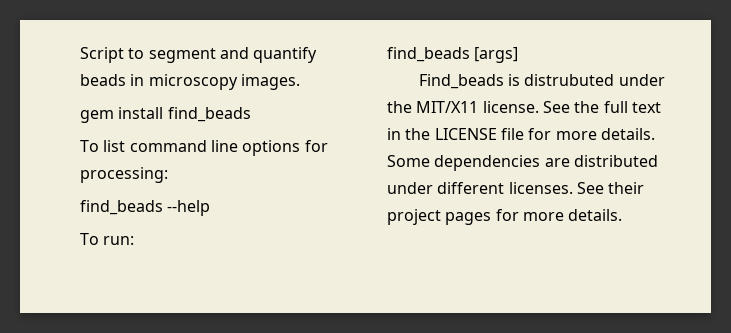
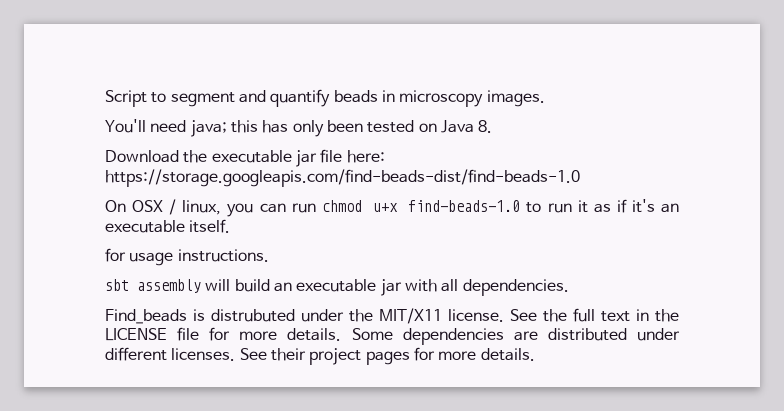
- gem install find_beads
- To list command line options for processing:
- find_beads --help
- To run:
- find_beads [args]
+ You'll need java; this has only been tested on Java 8.
+ Download the executable jar file here: https://storage.googleapis.com/find-beads-dist/find-beads-1.0
+ On OSX / linux, you can run chmod u+x find-beads-1.0 to run it as if it's an executable itself.
+ for usage instructions.
+ sbt assembly will build an executable jar with all dependencies.

